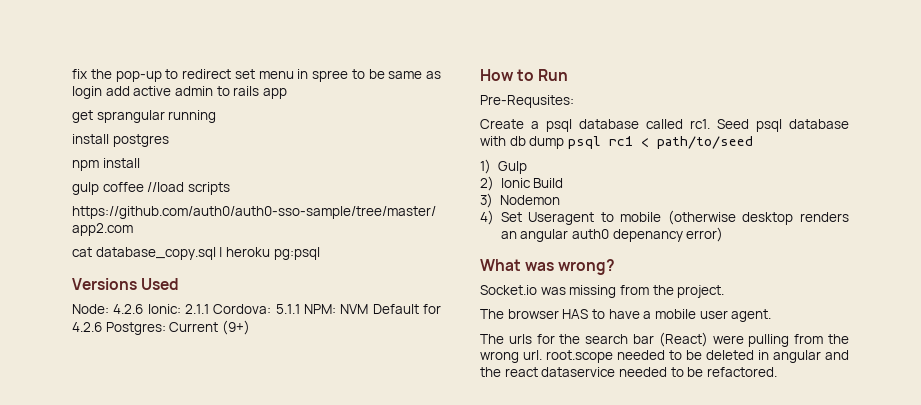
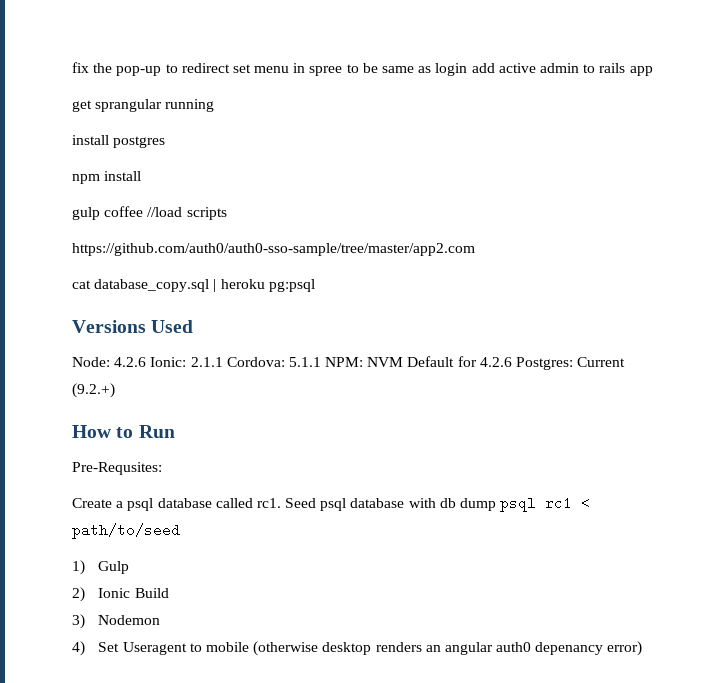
- Node: 4.2.6 Ionic: 2.1.1 Cordova: 5.1.1 NPM: NVM Default for 4.2.6 Postgres: Current (9+)
+ Node: 4.2.6 Ionic: 2.1.1 Cordova: 5.1.1 NPM: NVM Default for 4.2.6 Postgres: Current (9.2.+)
- What was wrong?
- Socket.io was missing from the project.
- The browser HAS to have a mobile user agent.
- The urls for the search bar (React) were pulling from the wrong url. root.scope needed to be deleted in angular and the react dataservice needed to be refactored.

